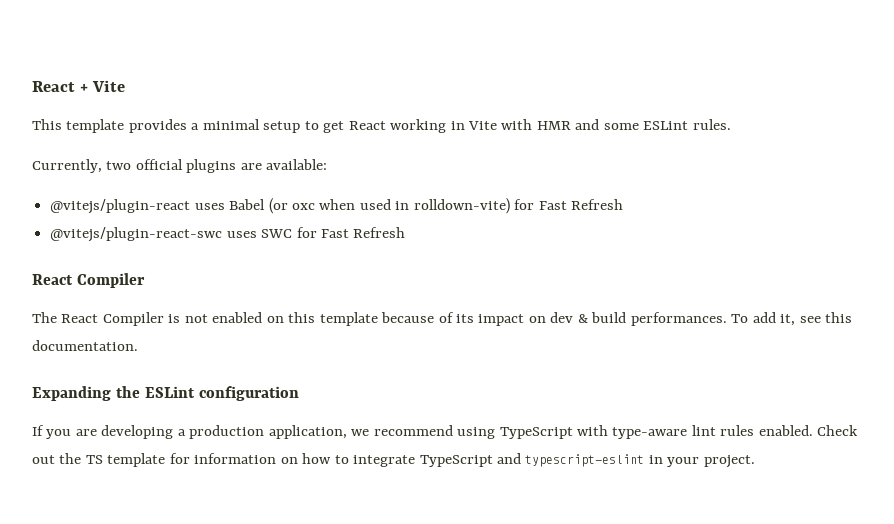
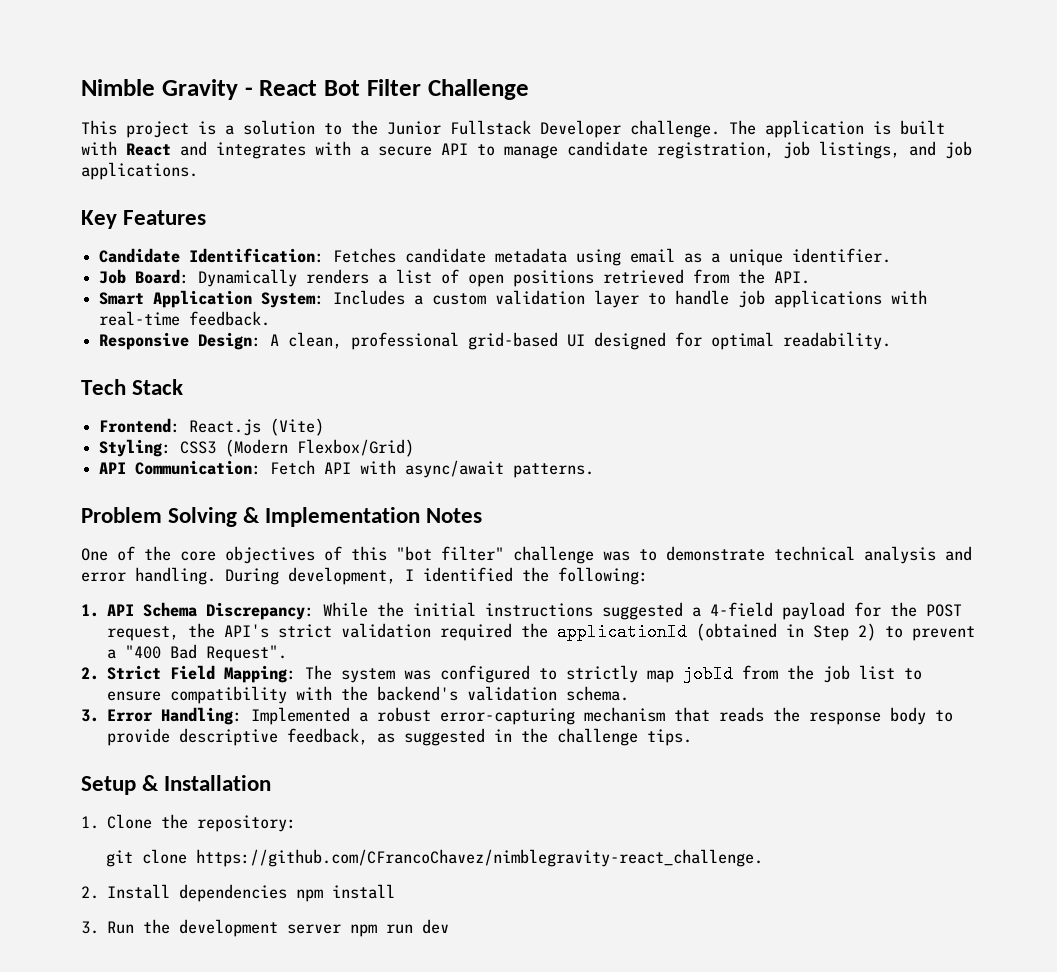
- React + Vite
- This template provides a minimal setup to get React working in Vite with HMR and some ESLint rules.
- Currently, two official plugins are available:
- @vitejs/plugin-react uses Babel (or oxc when used in rolldown-vite) for Fast Refresh
- @vitejs/plugin-react-swc uses SWC for Fast Refresh
- React Compiler
- The React Compiler is not enabled on this template because of its impact on dev & build performances. To add it, see this documentation.
- Expanding the ESLint configuration
- If you are developing a production application, we recommend using TypeScript with type-aware lint rules enabled. Check out the TS template for information on how to integrate TypeScript and typescript-eslint in your project.
+ Nimble Gravity - React Bot Filter Challenge
+ This project is a solution to the Junior Fullstack Developer challenge. The application is built with React and integrates with a secure API to manage candidate registration, job listings, and job applications.
+ Key Features
+ Candidate Identification: Fetches candidate metadata using email as a unique identifier.
+ Job Board: Dynamically renders a list of open positions retrieved from the API.
+ Smart Application System: Includes a custom validation layer to handle job applications with real-time feedback.
+ Responsive Design: A clean, professional grid-based UI designed for optimal readability.
+ Tech Stack
+ Frontend: React.js (Vite)
+ Styling: CSS3 (Modern Flexbox/Grid)
+ API Communication: Fetch API with async/await patterns.
+ Problem Solving & Implementation Notes
+ One of the core objectives of this "bot filter" challenge was to demonstrate technical analysis and error handling. During development, I identified the following:
+ 1. API Schema Discrepancy: While the initial instructions suggested a 4-field payload for the POST request, the API's strict validation required the applicationId (obtained in Step 2) to prevent a "400 Bad Request".
+ 2. Strict Field Mapping: The system was configured to strictly map jobId from the job list to ensure compatibility with the backend's validation schema.
+ 3. Error Handling: Implemented a robust error-capturing mechanism that reads the response body to provide descriptive feedback, as suggested in the challenge tips.
+ Setup & Installation
+ 1. Clone the repository:
+ git clone https://github.com/CFrancoChavez/nimblegravity-react_challenge.
+ 2. Install dependencies npm install
+ 3. Run the development server npm run dev

